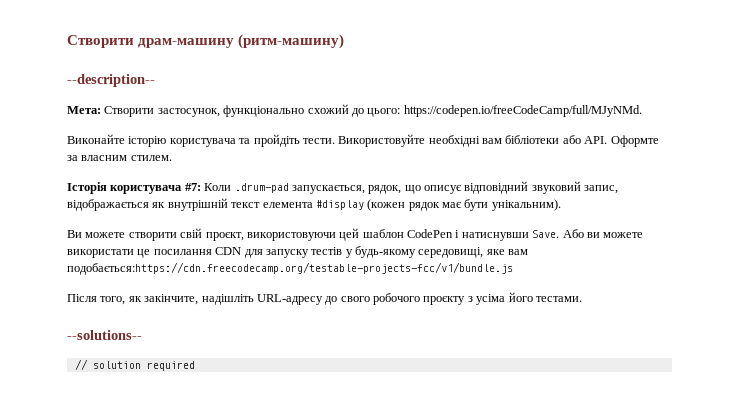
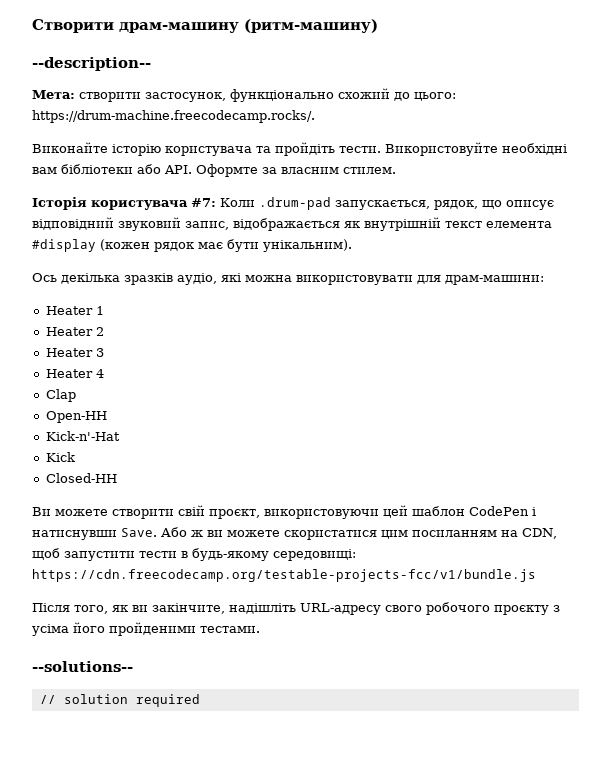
- Мета: Створити застосунок, функціонально схожий до цього: https://codepen.io/freeCodeCamp/full/MJyNMd.
+ Мета: створити застосунок, функціонально схожий до цього: https://drum-machine.freecodecamp.rocks/.
+ Ось декілька зразків аудіо, які можна використовувати для драм-машини:
+ Heater 1
+ Heater 2
+ Heater 3
+ Heater 4
+ Clap
+ Open-HH
+ Kick-n'-Hat
+ Kick
+ Closed-HH
- Або ви можете використати це посилання CDN для запуску тестів у будь-якому середовищі, яке вам подобається:https://cdn.freecodecamp.org/testable-projects-fcc/v1/bundle.js
+ Або ж ви можете скористатися цим посиланням на CDN, щоб запустити тести в будь-якому середовищі: https://cdn.freecodecamp.org/testable-projects-fcc/v1/bundle.js
- Після того, як закінчите, надішліть URL-адресу до свого робочого проєкту з усіма його тестами.
+ Після того, як ви закінчите, надішліть URL-адресу свого робочого проєкту з усіма його пройденими тестами.

